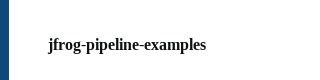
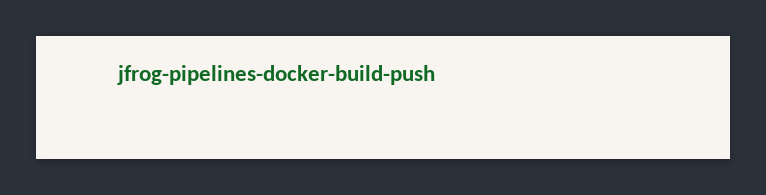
- jfrog-pipeline-examples
+ jfrog-pipelines-docker-build-push

